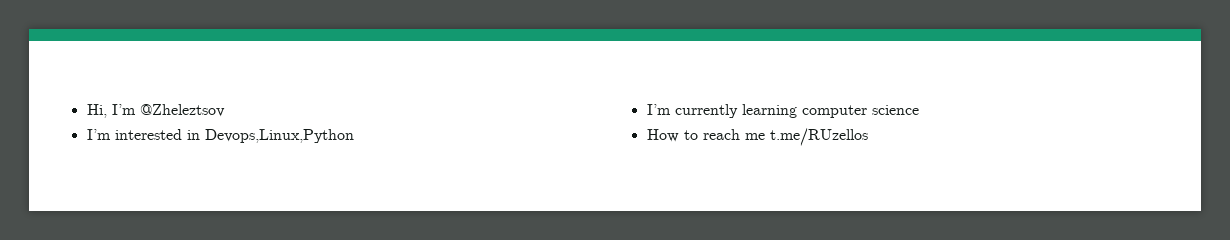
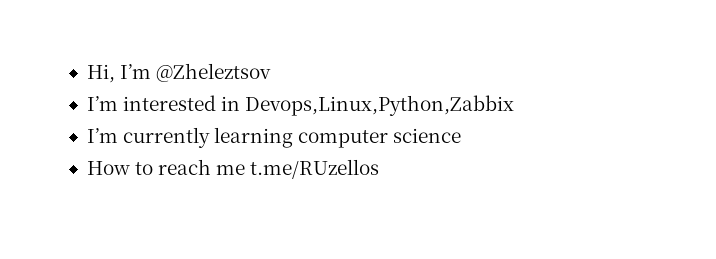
- I’m interested in Devops,Linux,Python
+ I’m interested in Devops,Linux,Python,Zabbix

